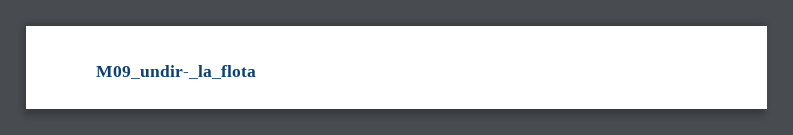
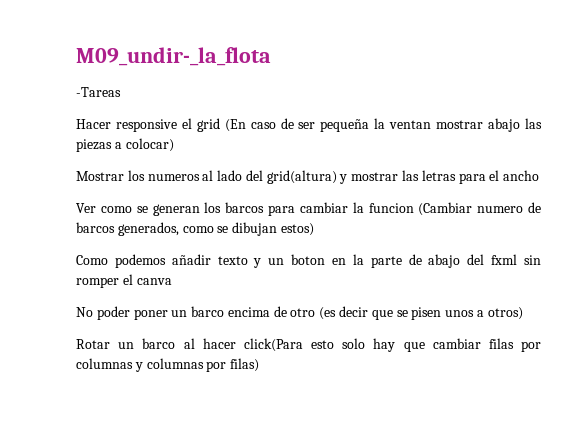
+ -Tareas
+ Hacer responsive el grid (En caso de ser pequeña la ventan mostrar abajo las piezas a colocar)
+ Mostrar los numeros al lado del grid(altura) y mostrar las letras para el ancho
+ Ver como se generan los barcos para cambiar la funcion (Cambiar numero de barcos generados, como se dibujan estos)
+ Como podemos añadir texto y un boton en la parte de abajo del fxml sin romper el canva
+ No poder poner un barco encima de otro (es decir que se pisen unos a otros)
+ Rotar un barco al hacer click(Para esto solo hay que cambiar filas por columnas y columnas por filas)

